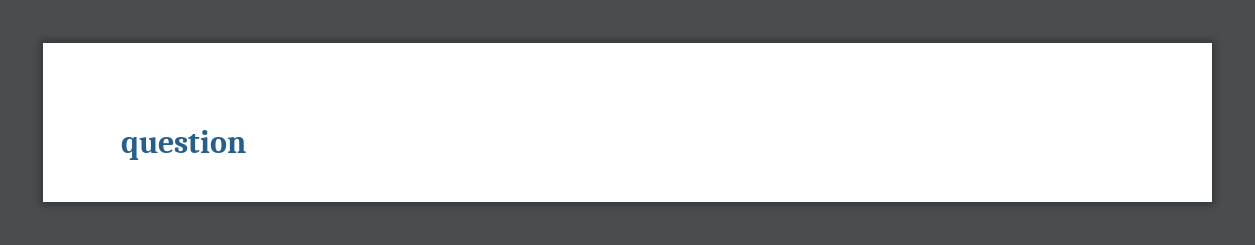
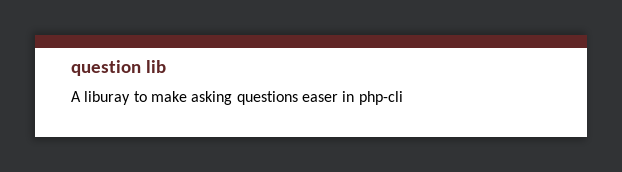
- question
+ question lib
+ A liburay to make asking questions easer in php-cli

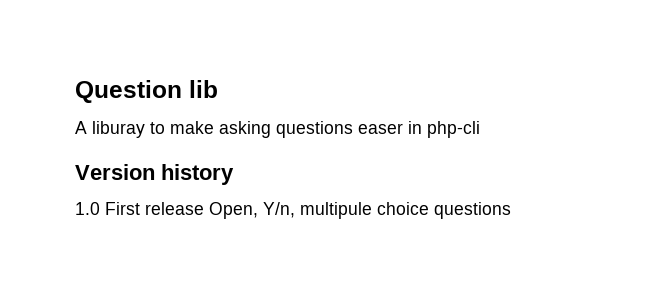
- question lib
+ Question lib
+ Version history
+ 1.0 First release Open, Y/n, multipule choice questions

